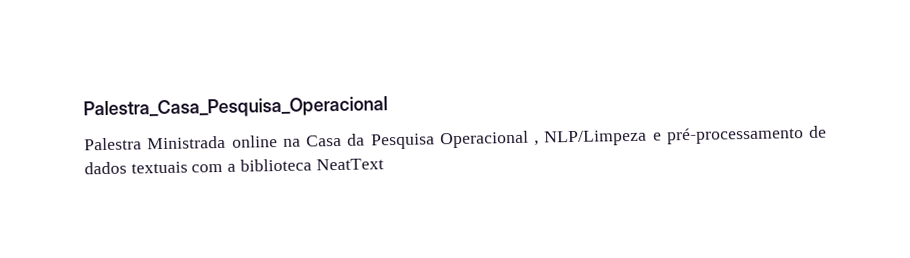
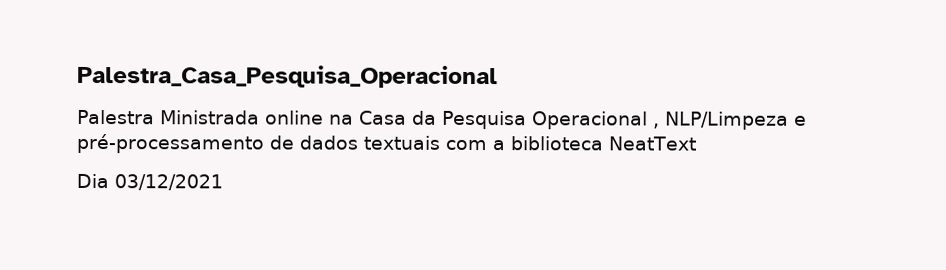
+ Dia 03/12/2021

